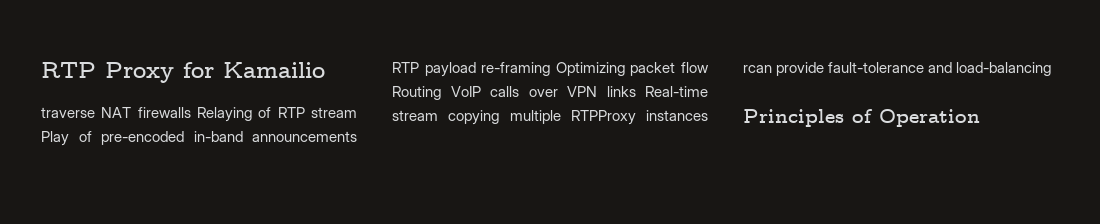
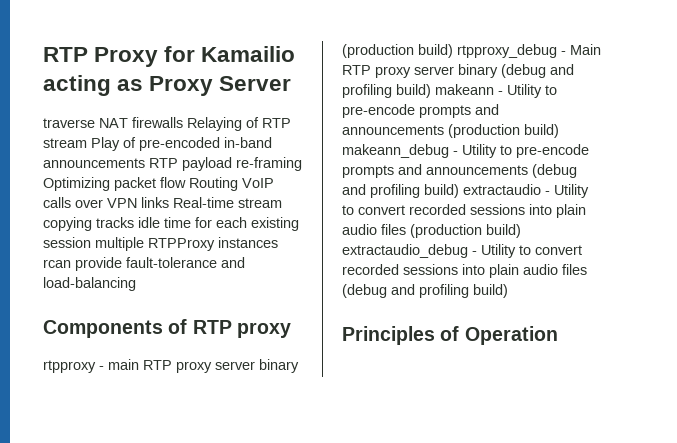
- RTP Proxy for Kamailio
+ RTP Proxy for Kamailio acting as Proxy Server
- traverse NAT firewalls Relaying of RTP stream Play of pre-encoded in-band announcements RTP payload re-framing Optimizing packet flow Routing VoIP calls over VPN links Real-time stream copying multiple RTPProxy instances rcan provide fault-tolerance and load-balancing
+ traverse NAT firewalls Relaying of RTP stream Play of pre-encoded in-band announcements RTP payload re-framing Optimizing packet flow Routing VoIP calls over VPN links Real-time stream copying tracks idle time for each existing session multiple RTPProxy instances rcan provide fault-tolerance and load-balancing
+ Components of RTP proxy
+ rtpproxy - main RTP proxy server binary (production build) rtpproxy_debug - Main RTP proxy server binary (debug and profiling build) makeann - Utility to pre-encode prompts and announcements (production build) makeann_debug - Utility to pre-encode prompts and announcements (debug and profiling build) extractaudio - Utility to convert recorded sessions into plain audio files (production build) extractaudio_debug - Utility to convert recorded sessions into plain audio files (debug and profiling build)

